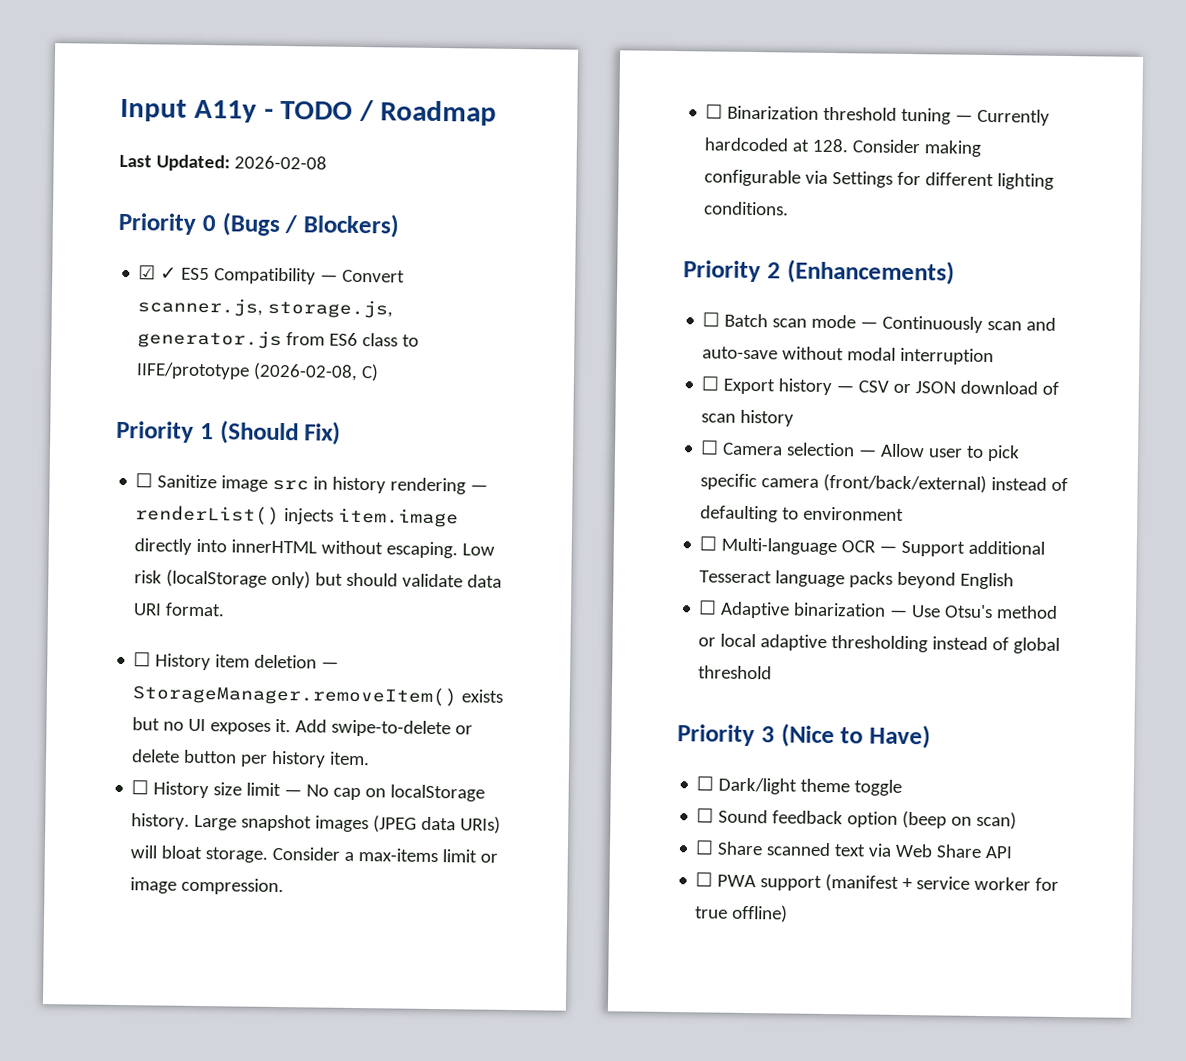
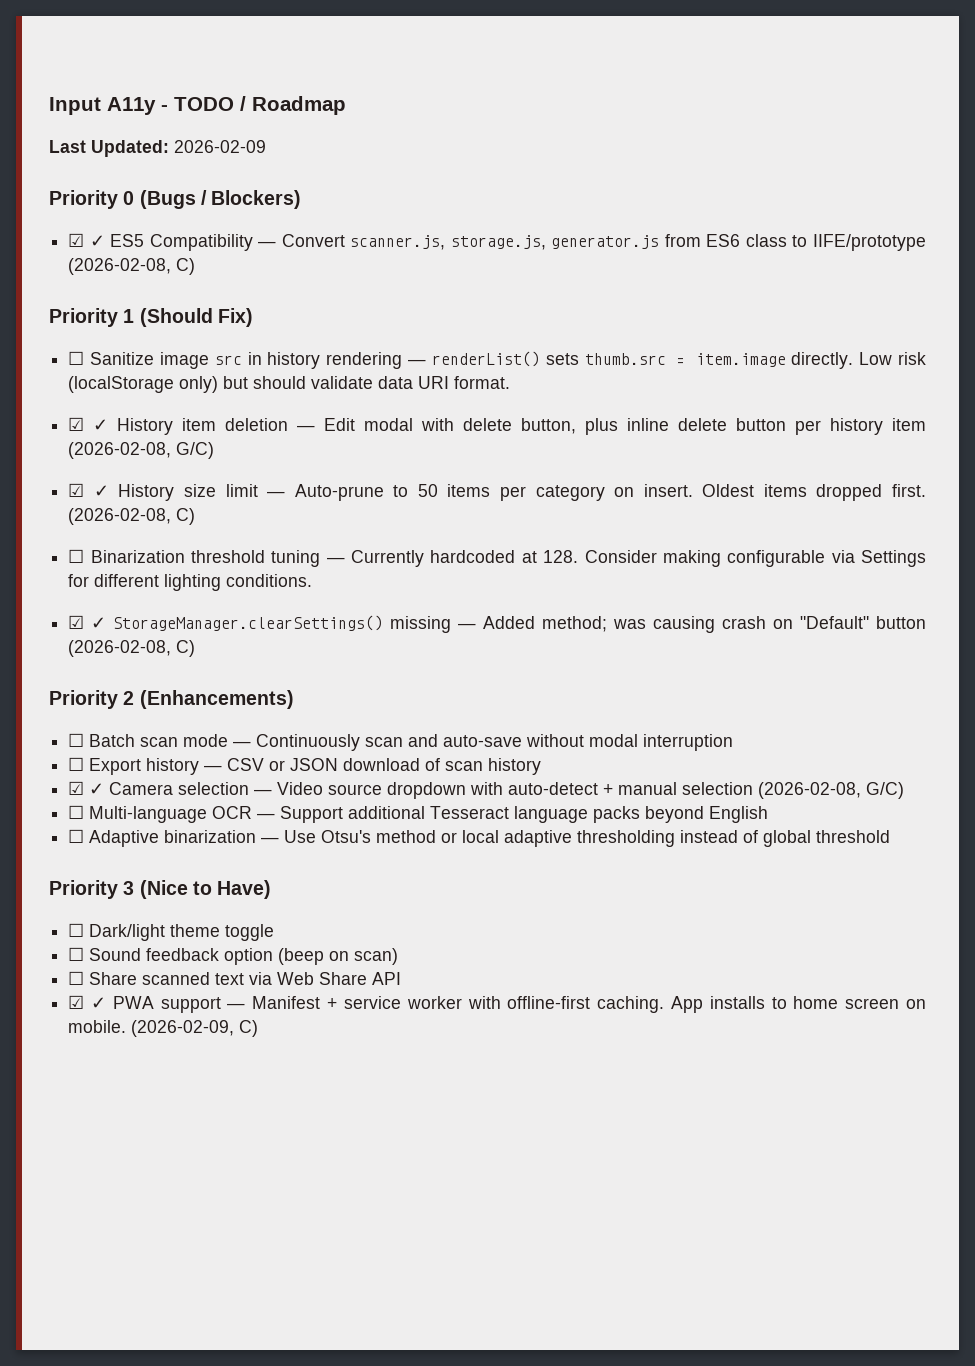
- Last Updated: 2026-02-08
+ Last Updated: 2026-02-09
- ☐ Sanitize image src in history rendering — renderList() injects item.image directly into innerHTML without escaping.
+ ☐ Sanitize image src in history rendering — renderList() sets thumb.src = item.image directly.
- ☐ History item deletion — StorageManager.removeItem() exists but no UI exposes it. Add swipe-to-delete or delete button per history item.
- ☐ History size limit — No cap on localStorage history. Large snapshot images (JPEG data URIs) will bloat storage. Consider a max-items limit or image compression.
+ ☑ ✓ History item deletion — Edit modal with delete button, plus inline delete button per history item (2026-02-08, G/C)
+ ☑ ✓ History size limit — Auto-prune to 50 items per category on insert. Oldest items dropped first. (2026-02-08, C)
+ ☑ ✓ StorageManager.clearSettings() missing — Added method; was causing crash on "Default" button (2026-02-08, C)
- ☐ Camera selection — Allow user to pick specific camera (front/back/external) instead of defaulting to environment
+ ☑ ✓ Camera selection — Video source dropdown with auto-detect + manual selection (2026-02-08, G/C)
- ☐ PWA support (manifest + service worker for true offline)
+ ☑ ✓ PWA support — Manifest + service worker with offline-first caching. App installs to home screen on mobile. (2026-02-09, C)

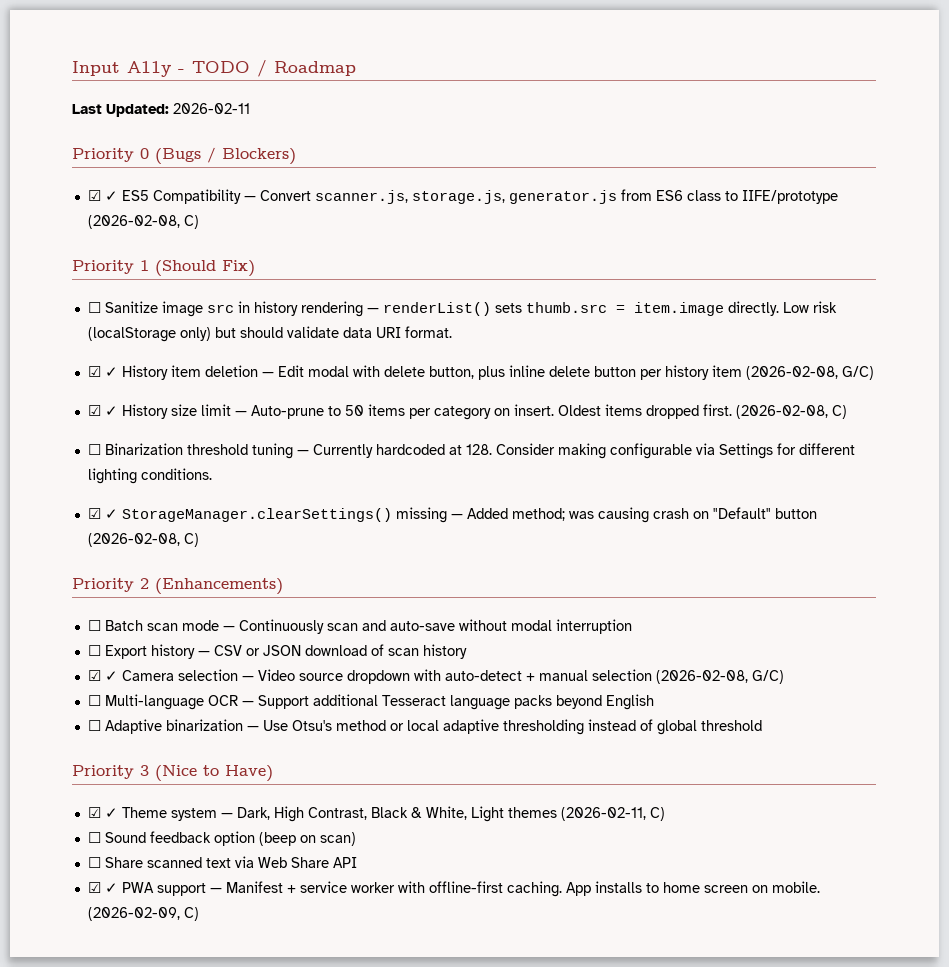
- Last Updated: 2026-02-09
+ Last Updated: 2026-02-11
- ☐ Dark/light theme toggle
+ ☑ ✓ Theme system — Dark, High Contrast, Black & White, Light themes (2026-02-11, C)

